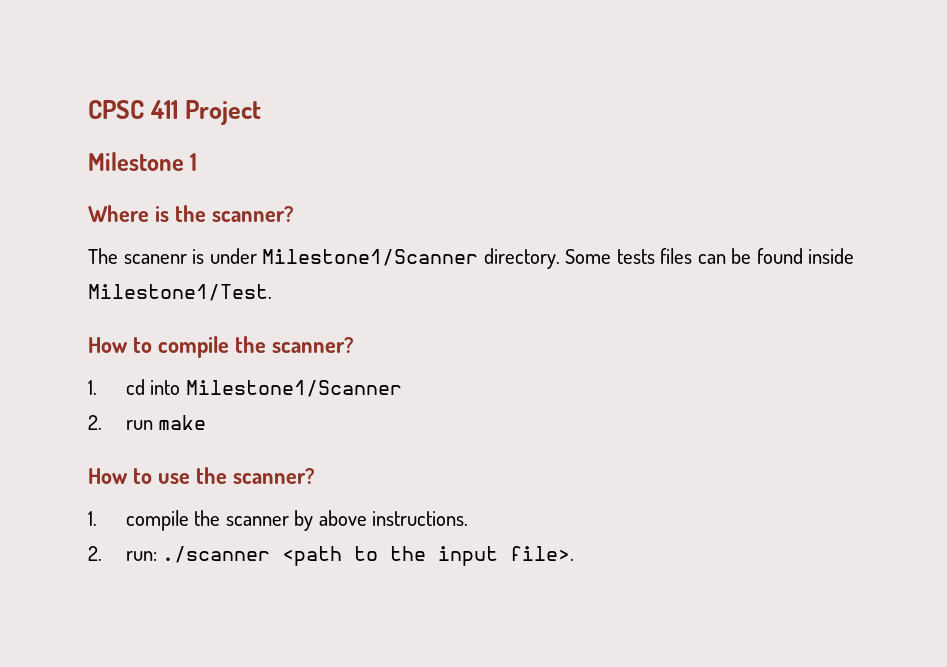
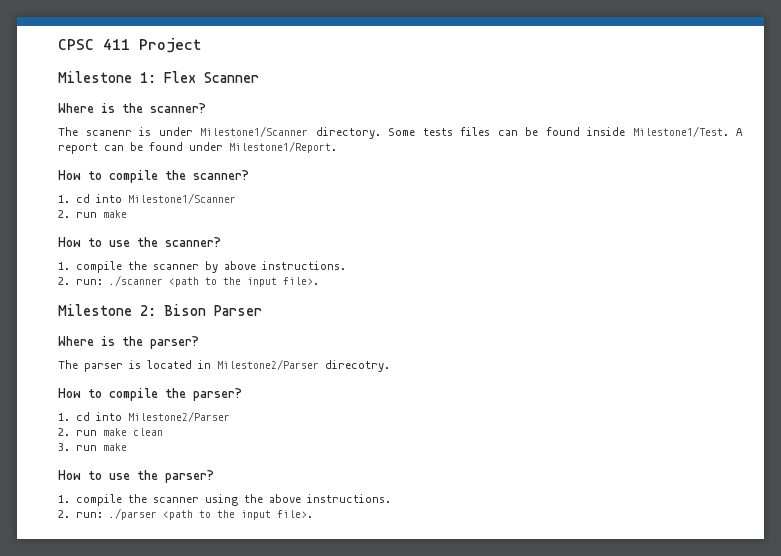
- Milestone 1
+ Milestone 1: Flex Scanner
+ A report can be found under Milestone1/Report.
+ Milestone 2: Bison Parser
+ Where is the parser?
+ The parser is located in Milestone2/Parser direcotry.
+ How to compile the parser?
+ 1. cd into Milestone2/Parser
+ 2. run make clean
+ 3. run make
+ How to use the parser?
+ 1. compile the scanner using the above instructions.
+ 2. run: ./parser <path to the input file>.

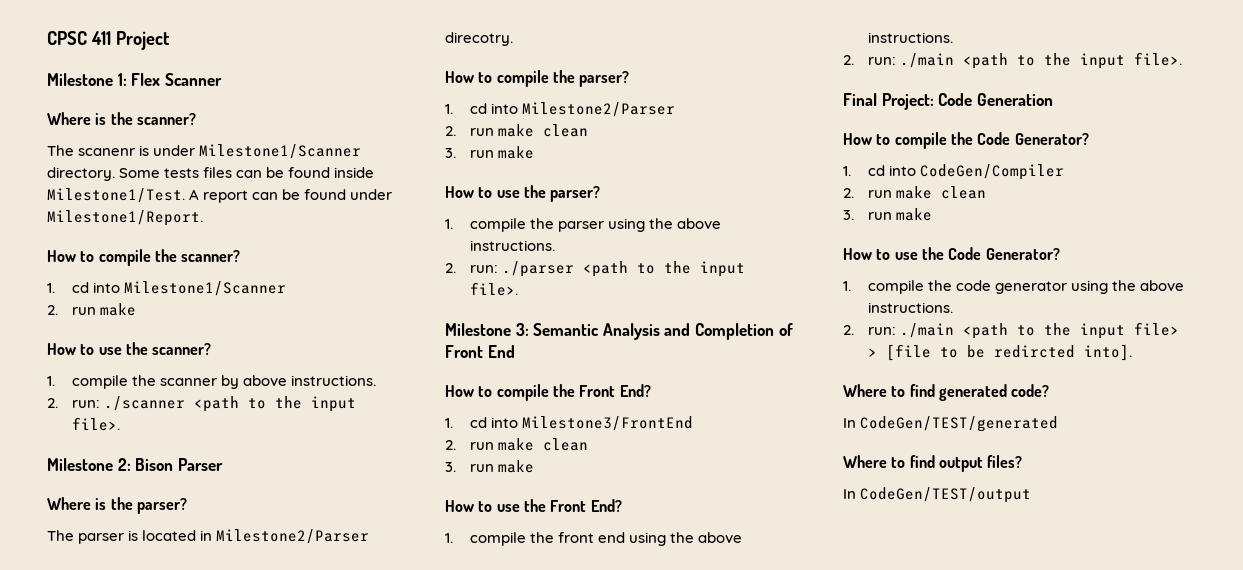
- 1. compile the scanner using the above instructions.
+ 1. compile the parser using the above instructions.
+ Milestone 3: Semantic Analysis and Completion of Front End
+ How to compile the Front End?
+ 1. cd into Milestone3/FrontEnd
+ 2. run make clean
+ 3. run make
+ How to use the Front End?
+ 1. compile the front end using the above instructions.
+ 2. run: ./main <path to the input file>.
+ Final Project: Code Generation
+ How to compile the Code Generator?
+ 1. cd into CodeGen/Compiler
+ 2. run make clean
+ 3. run make
+ How to use the Code Generator?
+ 1. compile the code generator using the above instructions.
+ 2. run: ./main <path to the input file> > [file to be redircted into].
+ Where to find generated code?
+ In CodeGen/TEST/generated
+ Where to find output files?
+ In CodeGen/TEST/output

